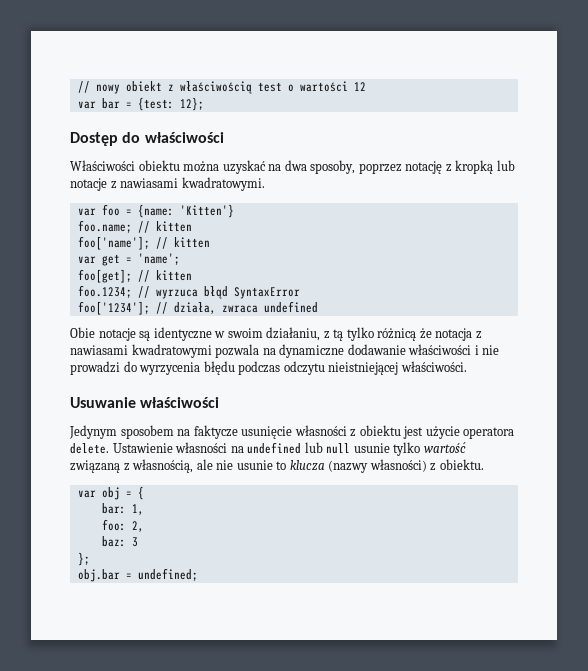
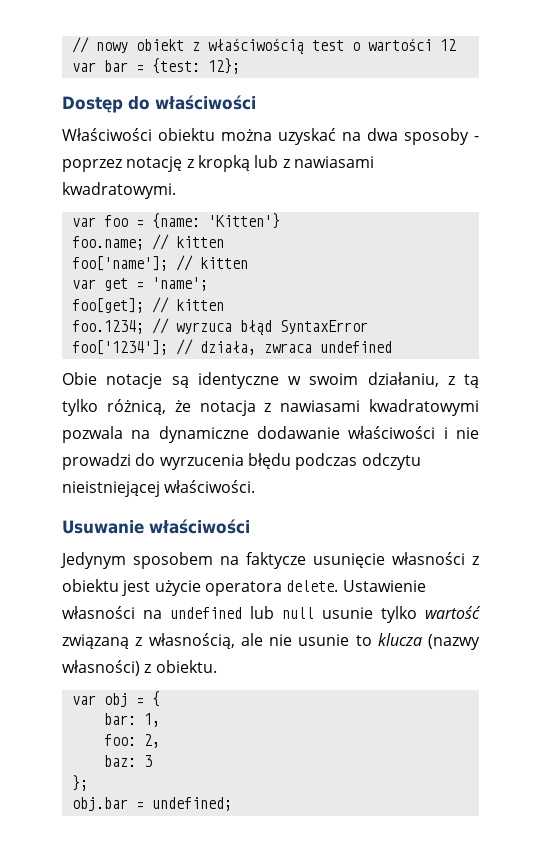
- Właściwości obiektu można uzyskać na dwa sposoby, poprzez notację z kropką lub notacje z nawiasami kwadratowymi.
+ Właściwości obiektu można uzyskać na dwa sposoby - poprzez notację z kropką lub z nawiasami kwadratowymi.
- Obie notacje są identyczne w swoim działaniu, z tą tylko różnicą że notacja z nawiasami kwadratowymi pozwala na dynamiczne dodawanie właściwości i nie prowadzi do wyrzycenia błędu podczas odczytu nieistniejącej właściwości.
+ Obie notacje są identyczne w swoim działaniu, z tą tylko różnicą, że notacja z nawiasami kwadratowymi pozwala na dynamiczne dodawanie właściwości i nie prowadzi do wyrzucenia błędu podczas odczytu nieistniejącej właściwości.

